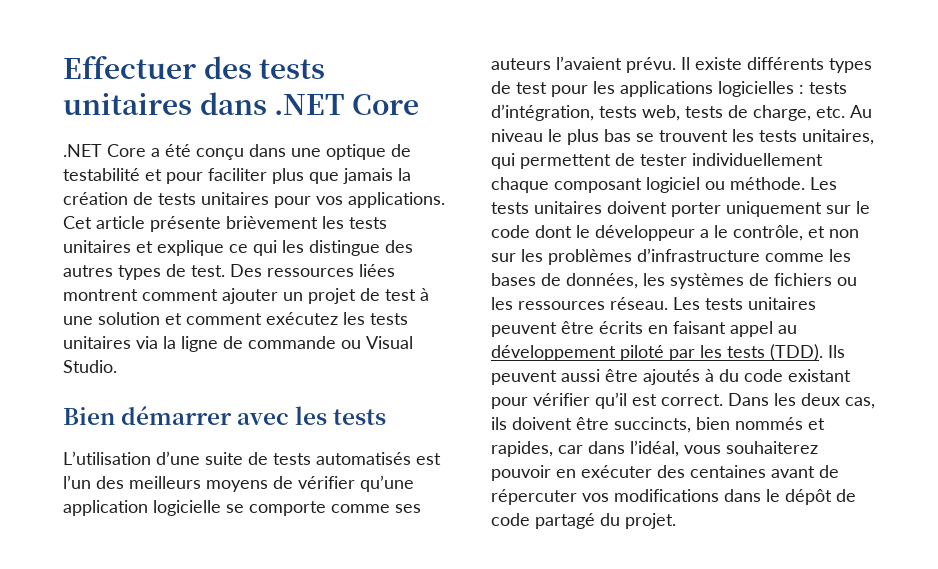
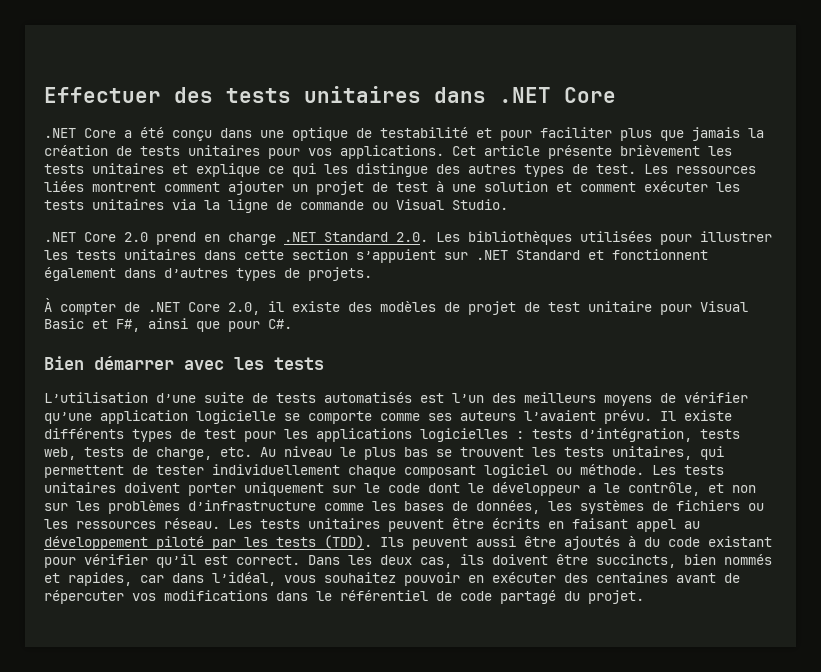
- Des ressources liées montrent comment ajouter un projet de test à une solution et comment exécutez les tests unitaires via la ligne de commande ou Visual Studio.
+ Les ressources liées montrent comment ajouter un projet de test à une solution et comment exécuter les tests unitaires via la ligne de commande ou Visual Studio.
+ .NET Core 2.0 prend en charge .NET Standard 2.0. Les bibliothèques utilisées pour illustrer les tests unitaires dans cette section s’appuient sur .NET Standard et fonctionnent également dans d’autres types de projets.
+ À compter de .NET Core 2.0, il existe des modèles de projet de test unitaire pour Visual Basic et F#, ainsi que pour C#.
- Dans les deux cas, ils doivent être succincts, bien nommés et rapides, car dans l’idéal, vous souhaiterez pouvoir en exécuter des centaines avant de répercuter vos modifications dans le dépôt de code partagé du projet.
+ Dans les deux cas, ils doivent être succincts, bien nommés et rapides, car dans l’idéal, vous souhaitez pouvoir en exécuter des centaines avant de répercuter vos modifications dans le référentiel de code partagé du projet.

